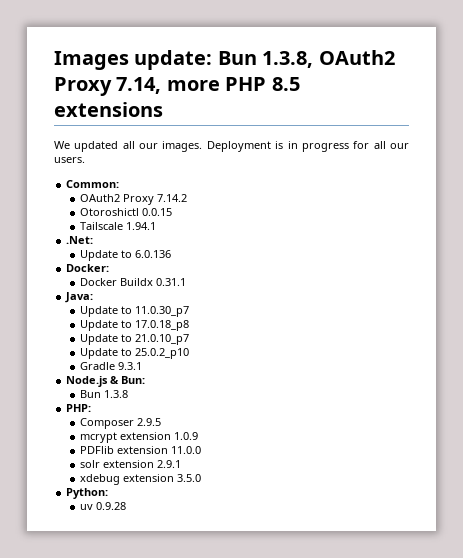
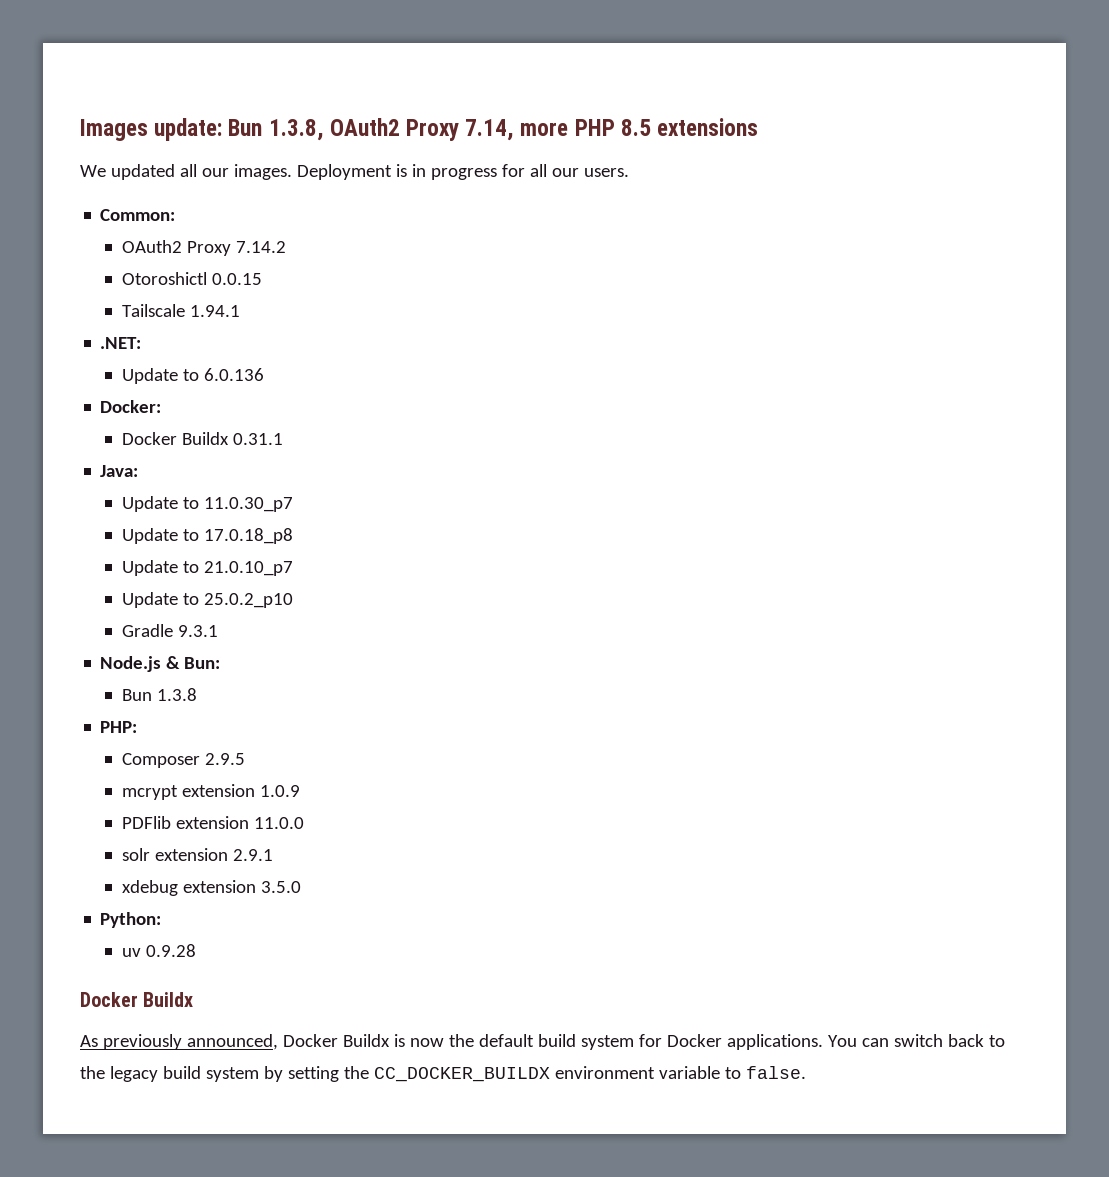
- .Net:
+ .NET:
  uv 0.9.28
+ Docker Buildx
+ As previously announced, Docker Buildx is now the default build system for Docker applications. You can switch back to the legacy build system by setting the CC_DOCKER_BUILDX environment variable to false.

